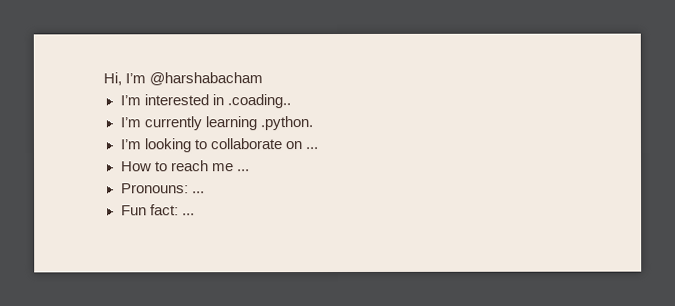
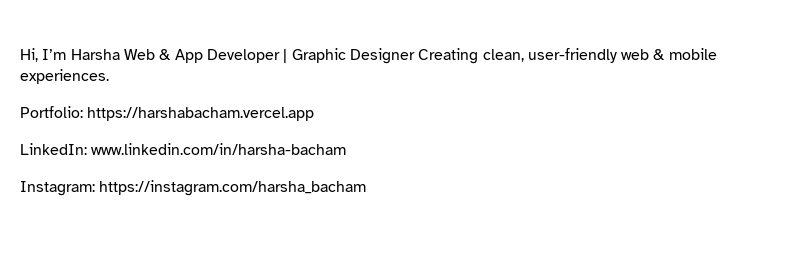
- Hi, I’m @harshabacham
- I’m interested in .coading..
- I’m currently learning .python.
- I’m looking to collaborate on ...
- How to reach me ...
- Pronouns: ...
- Fun fact: ...
+ Hi, I’m Harsha Web & App Developer | Graphic Designer Creating clean, user-friendly web & mobile experiences.
+ Portfolio: https://harshabacham.vercel.app
+ LinkedIn: www.linkedin.com/in/harsha-bacham
+ Instagram: https://instagram.com/harsha_bacham

